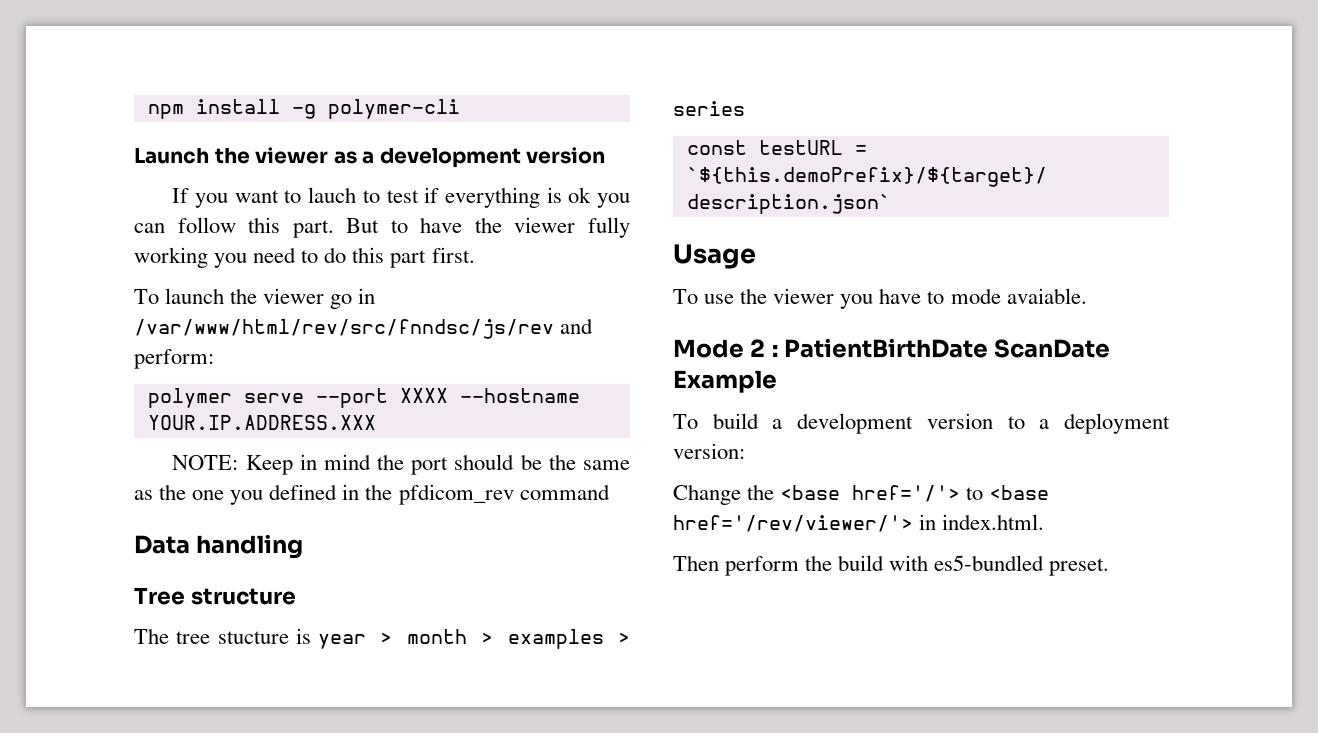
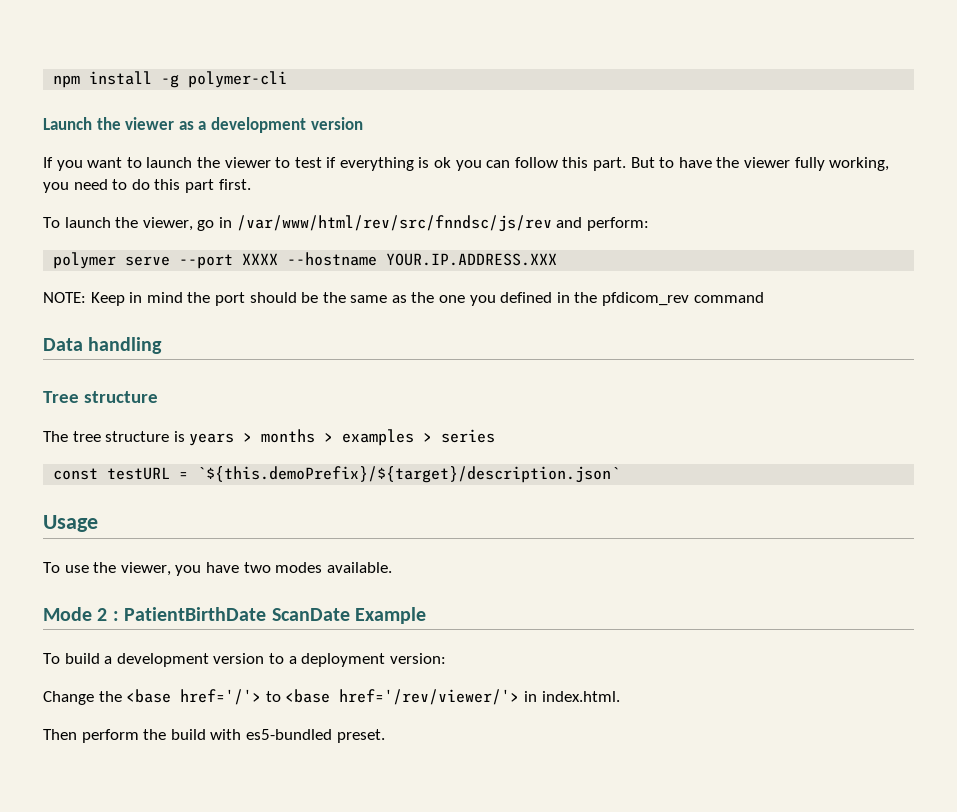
- If you want to lauch to test if everything is ok you can follow this part.
+ If you want to launch the viewer to test if everything is ok you can follow this part.
- But to have the viewer fully working you need to do this part first.
+ But to have the viewer fully working, you need to do this part first.
- To launch the viewer go in /var/www/html/rev/src/fnndsc/js/rev and perform:
+ To launch the viewer, go in /var/www/html/rev/src/fnndsc/js/rev and perform:
- The tree stucture is year > month > examples > series
+ The tree structure is years > months > examples > series
- To use the viewer you have to mode avaiable.
+ To use the viewer, you have two modes available.

